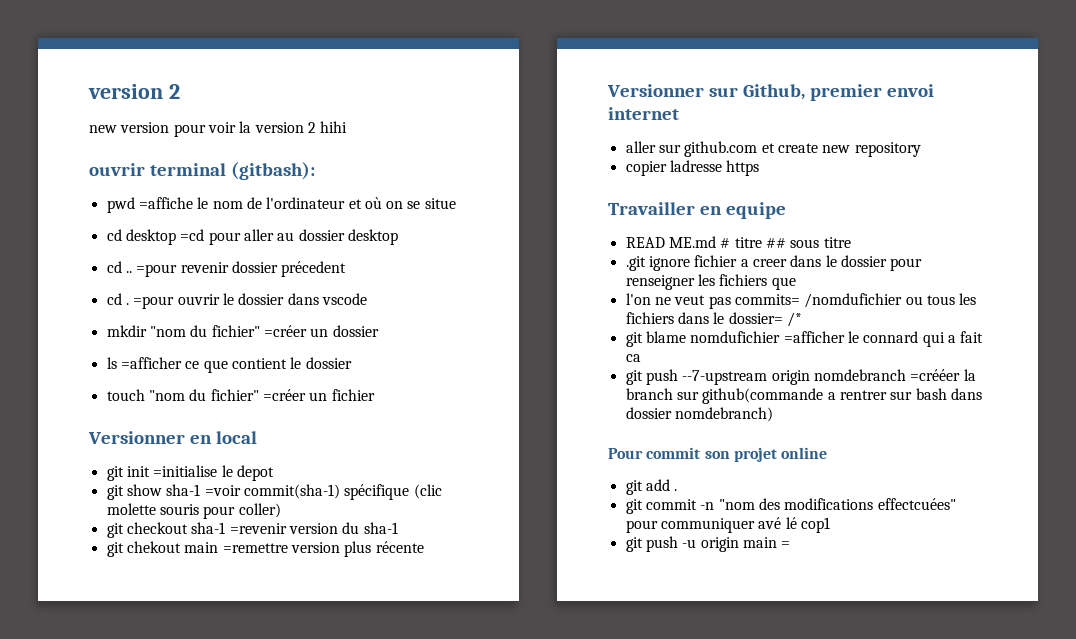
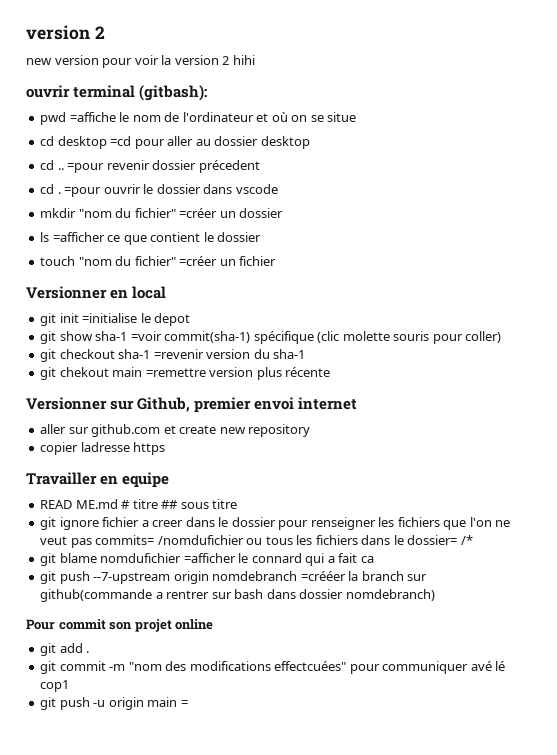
- .git ignore fichier a creer dans le dossier pour renseigner les fichiers que
- l'on ne veut pas commits= /nomdufichier ou tous les fichiers dans le dossier= /*
+ git ignore fichier a creer dans le dossier pour renseigner les fichiers que l'on ne veut pas commits= /nomdufichier ou tous les fichiers dans le dossier= /*
- git commit -n "nom des modifications effectcuées" pour communiquer avé lé cop1
+ git commit -m "nom des modifications effectcuées" pour communiquer avé lé cop1

